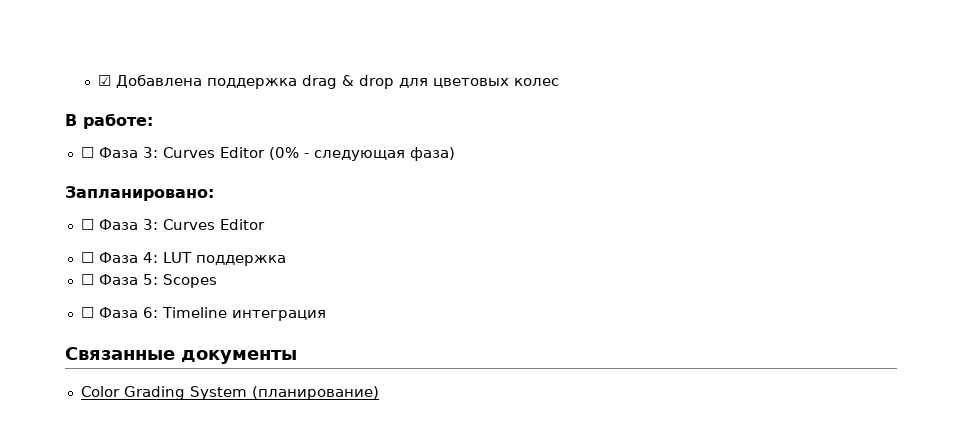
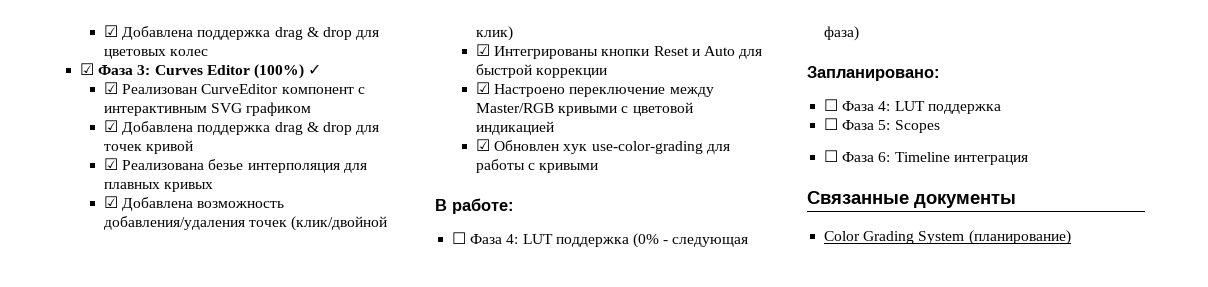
+ ☑ Фаза 3: Curves Editor (100%) ✓
+ ☑ Реализован CurveEditor компонент с интерактивным SVG графиком
+ ☑ Добавлена поддержка drag & drop для точек кривой
+ ☑ Реализована безье интерполяция для плавных кривых
+ ☑ Добавлена возможность добавления/удаления точек (клик/двойной клик)
+ ☑ Интегрированы кнопки Reset и Auto для быстрой коррекции
+ ☑ Настроено переключение между Master/RGB кривыми с цветовой индикацией
+ ☑ Обновлен хук use-color-grading для работы с кривыми
- ☐ Фаза 3: Curves Editor (0% - следующая фаза)
+ ☐ Фаза 4: LUT поддержка (0% - следующая фаза)
  Запланировано:
- ☐ Фаза 3: Curves Editor

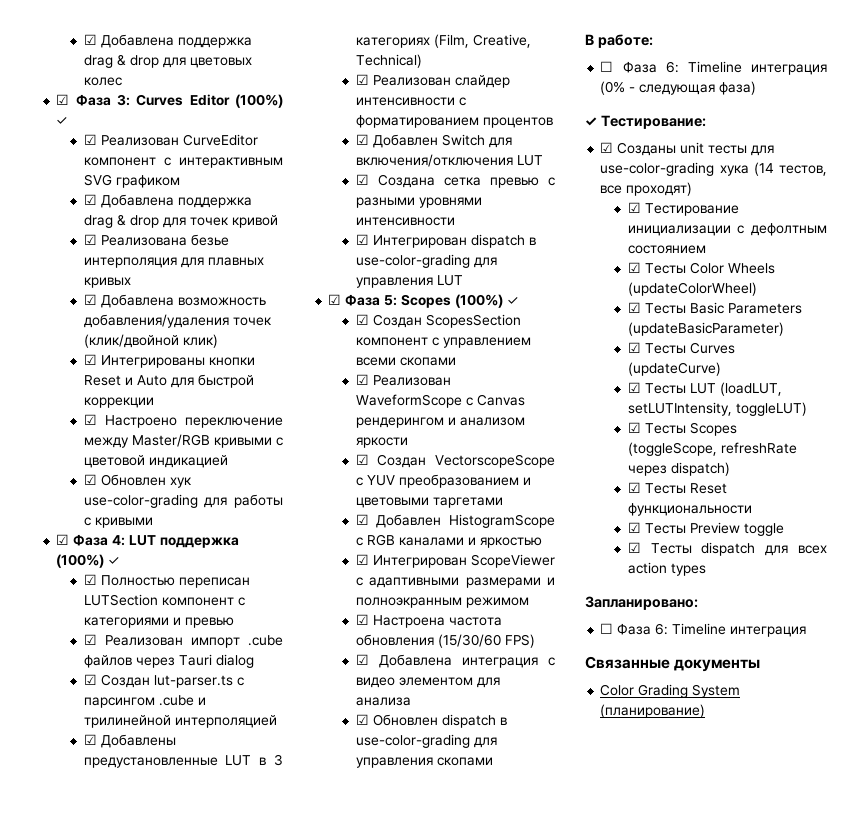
+ ☑ Фаза 4: LUT поддержка (100%) ✓
+ ☑ Полностью переписан LUTSection компонент с категориями и превью
+ ☑ Реализован импорт .cube файлов через Tauri dialog
+ ☑ Создан lut-parser.ts с парсингом .cube и трилинейной интерполяцией
+ ☑ Добавлены предустановленные LUT в 3 категориях (Film, Creative, Technical)
+ ☑ Реализован слайдер интенсивности с форматированием процентов
+ ☑ Добавлен Switch для включения/отключения LUT
+ ☑ Создана сетка превью с разными уровнями интенсивности
+ ☑ Интегрирован dispatch в use-color-grading для управления LUT
+ ☑ Фаза 5: Scopes (100%) ✓
+ ☑ Создан ScopesSection компонент с управлением всеми скопами
+ ☑ Реализован WaveformScope с Canvas рендерингом и анализом яркости
+ ☑ Создан VectorscopeScope с YUV преобразованием и цветовыми таргетами
+ ☑ Добавлен HistogramScope с RGB каналами и яркостью
+ ☑ Интегрирован ScopeViewer с адаптивными размерами и полноэкранным режимом
+ ☑ Настроена частота обновления (15/30/60 FPS)
+ ☑ Добавлена интеграция с видео элементом для анализа
+ ☑ Обновлен dispatch в use-color-grading для управления скопами
- ☐ Фаза 4: LUT поддержка (0% - следующая фаза)
+ ☐ Фаза 6: Timeline интеграция (0% - следующая фаза)
+ ✓ Тестирование:
+ ☑ Созданы unit тесты для use-color-grading хука (14 тестов, все проходят)
+ ☑ Тестирование инициализации с дефолтным состоянием
+ ☑ Тесты Color Wheels (updateColorWheel)
+ ☑ Тесты Basic Parameters (updateBasicParameter)
+ ☑ Тесты Curves (updateCurve)
+ ☑ Тесты LUT (loadLUT, setLUTIntensity, toggleLUT)
+ ☑ Тесты Scopes (toggleScope, refreshRate через dispatch)
+ ☑ Тесты Reset функциональности
+ ☑ Тесты Preview toggle
+ ☑ Тесты dispatch для всех action types
  Запланировано:
- ☐ Фаза 4: LUT поддержка
- ☐ Фаза 5: Scopes

